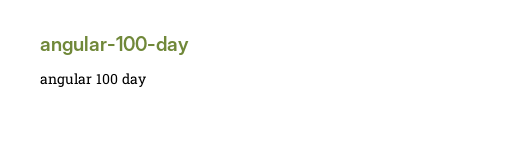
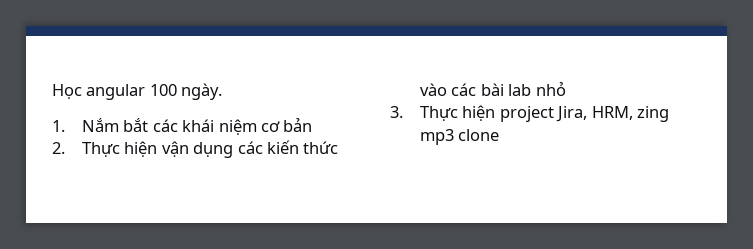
- angular-100-day
- angular 100 day
+ Học angular 100 ngày.
+ 1. Nắm bắt các khái niệm cơ bản
+ 2. Thực hiện vận dụng các kiến thức vào các bài lab nhỏ
+ 3. Thực hiện project Jira, HRM, zing mp3 clone

